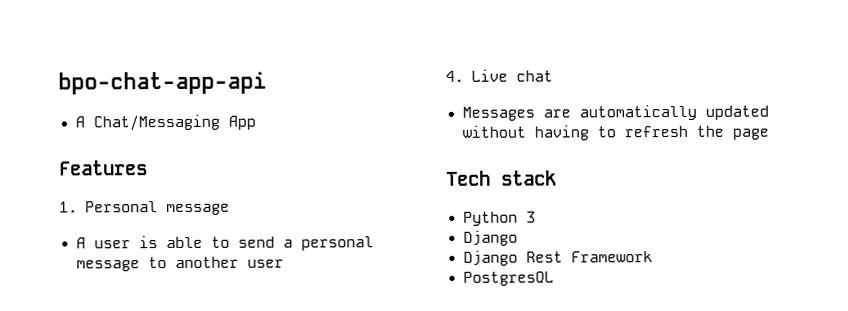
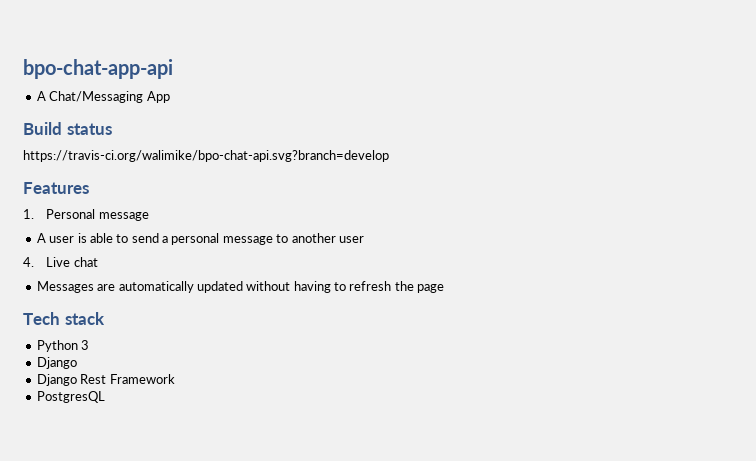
+ Build status
+ https://travis-ci.org/walimike/bpo-chat-api.svg?branch=develop

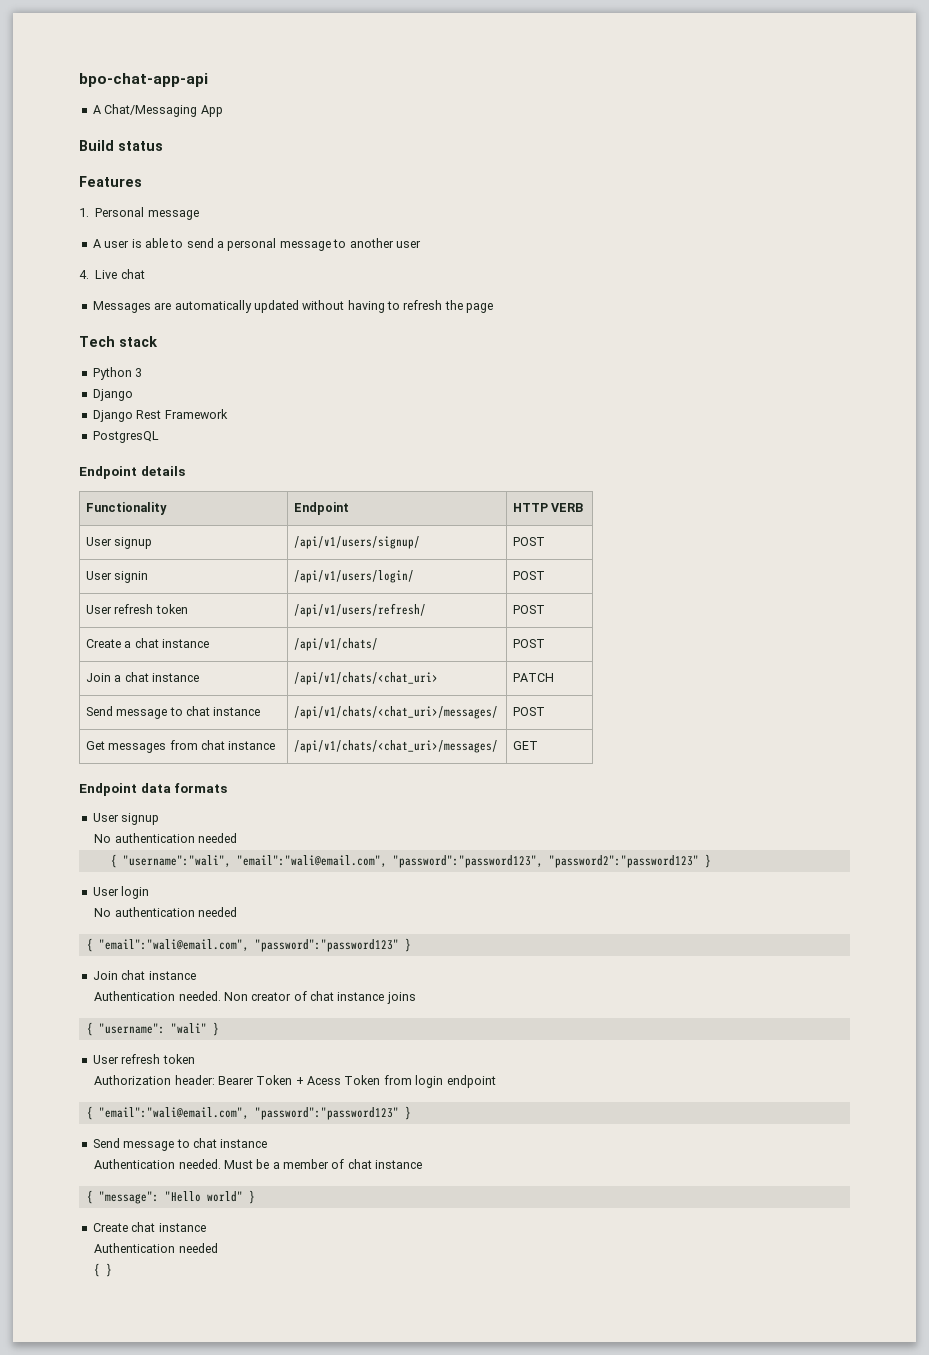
- https://travis-ci.org/walimike/bpo-chat-api.svg?branch=develop
+ Endpoint details
+ Functionality | Endpoint | HTTP VERB
+ User signup | /api/v1/users/signup/ | POST
+ User signin | /api/v1/users/login/ | POST
+ User refresh token | /api/v1/users/refresh/ | POST
+ Create a chat instance | /api/v1/chats/ | POST
+ Join a chat instance | /api/v1/chats/<chat_uri> | PATCH
+ Send message to chat instance | /api/v1/chats/<chat_uri>/messages/ | POST
+ Get messages from chat instance | /api/v1/chats/<chat_uri>/messages/ | GET
+ Endpoint data formats
+ User signup
+ No authentication needed
+ { "username":"wali", "email":"wali@email.com", "password":"password123", "password2":"password123" }
+ User login
+ No authentication needed
+ { "email":"wali@email.com", "password":"password123" }
+ Join chat instance
+ Authentication needed. Non creator of chat instance joins
+ { "username": "wali" }
+ User refresh token
+ Authorization header: Bearer Token + Acess Token from login endpoint
+ { "email":"wali@email.com", "password":"password123" }
+ Send message to chat instance
+ Authentication needed. Must be a member of chat instance
+ { "message": "Hello world" }
+ Create chat instance
+ Authentication needed
+ { }

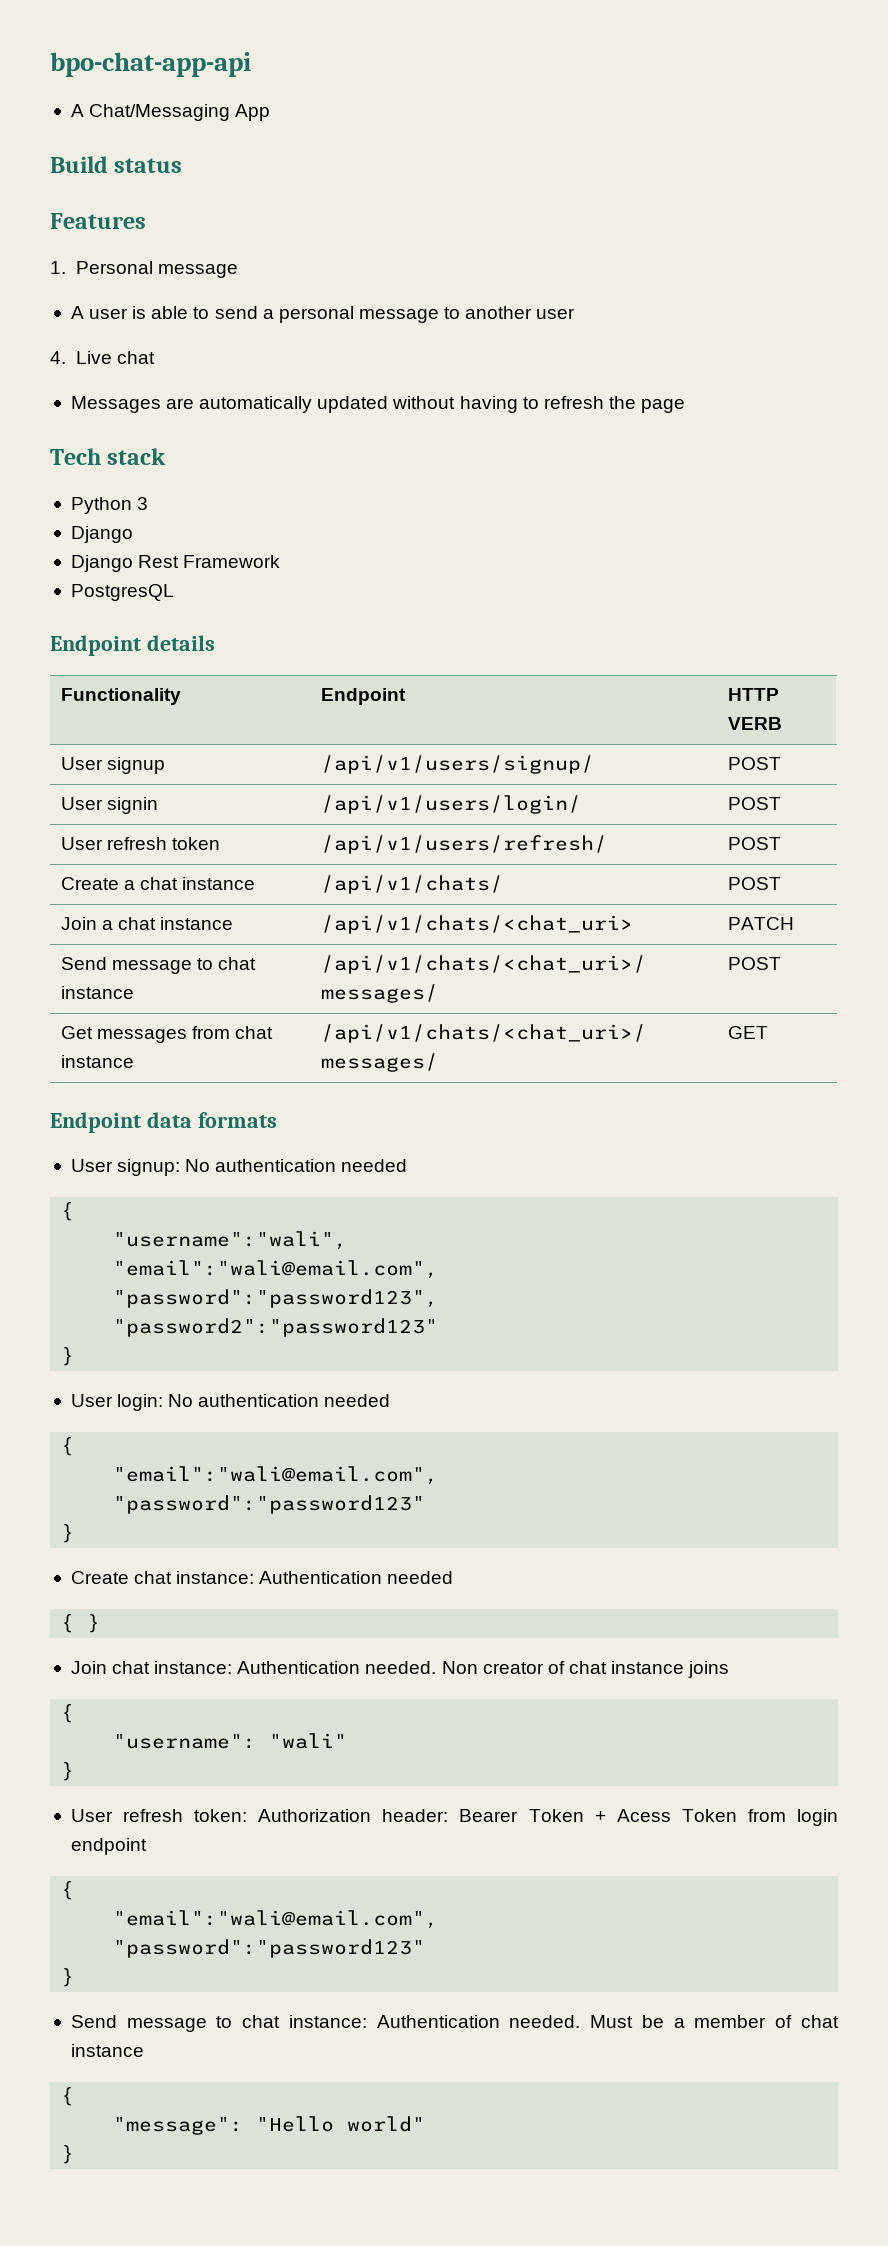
  Endpoint data formats
- User signup
- No authentication needed
- { "username":"wali", "email":"wali@email.com", "password":"password123", "password2":"password123" }
- User login
- No authentication needed
- { "email":"wali@email.com", "password":"password123" }
+ User signup: No authentication needed
+ {
+ "username":"wali",
+ "email":"wali@email.com",
+ "password":"password123",
+ "password2":"password123"
+ }
+ User login: No authentication needed
+ {
+ "email":"wali@email.com",
+ "password":"password123"
+ }
+ Create chat instance: Authentication needed
+ { }
- Join chat instance
- Authentication needed.
+ Join chat instance: Authentication needed.
  Non creator of chat instance joins
- { "username": "wali" }
- User refresh token
- Authorization header: Bearer Token + Acess Token from login endpoint
- { "email":"wali@email.com", "password":"password123" }
- Send message to chat instance
- Authentication needed.
+ {
+ "username": "wali"
+ }
+ User refresh token: Authorization header: Bearer Token + Acess Token from login endpoint
+ {
+ "email":"wali@email.com",
+ "password":"password123"
+ }
+ Send message to chat instance: Authentication needed.
  Must be a member of chat instance
- { "message": "Hello world" }
- Create chat instance
- Authentication needed
- { }
+ {
+ "message": "Hello world"
+ }

